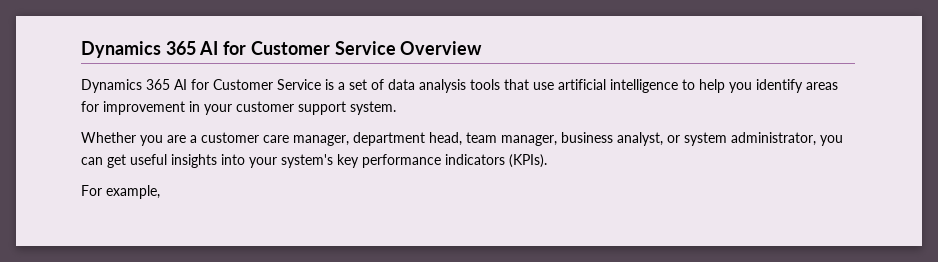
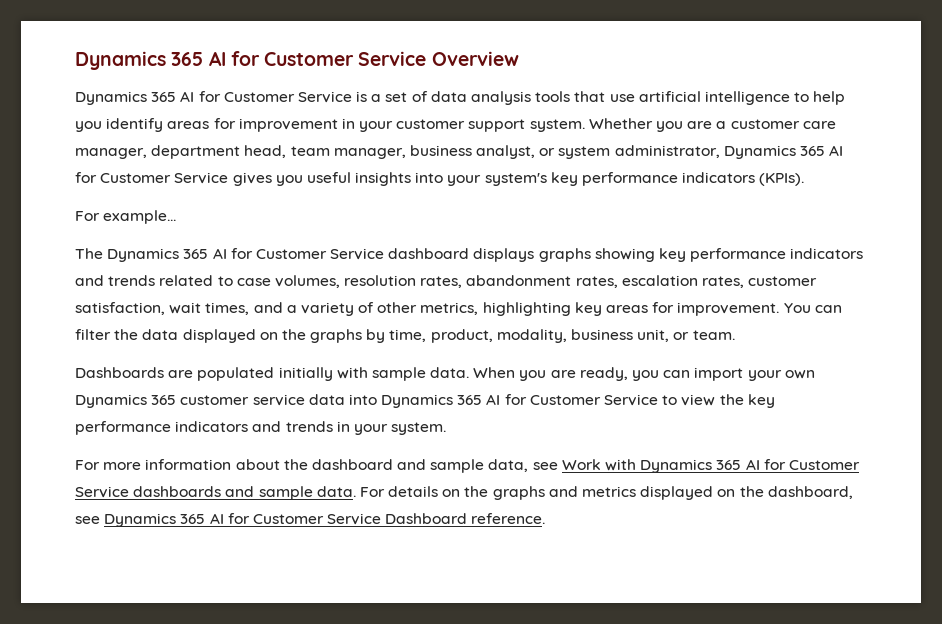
- Dynamics 365 AI for Customer Service is a set of data analysis tools that use artificial intelligence to help you identify areas for improvement in your customer support system.
- Whether you are a customer care manager, department head, team manager, business analyst, or system administrator, you can get useful insights into your system's key performance indicators (KPIs).
+ Dynamics 365 AI for Customer Service is a set of data analysis tools that use artificial intelligence to help you identify areas for improvement in your customer support system. Whether you are a customer care manager, department head, team manager, business analyst, or system administrator, Dynamics 365 AI for Customer Service gives you useful insights into your system's key performance indicators (KPIs).
- For example,
+ For example...
+ The Dynamics 365 AI for Customer Service dashboard displays graphs showing key performance indicators and trends related to case volumes, resolution rates, abandonment rates, escalation rates, customer satisfaction, wait times, and a variety of other metrics, highlighting key areas for improvement. You can filter the data displayed on the graphs by time, product, modality, business unit, or team.
+ Dashboards are populated initially with sample data. When you are ready, you can import your own Dynamics 365 customer service data into Dynamics 365 AI for Customer Service to view the key performance indicators and trends in your system.
+ For more information about the dashboard and sample data, see Work with Dynamics 365 AI for Customer Service dashboards and sample data. For details on the graphs and metrics displayed on the dashboard, see Dynamics 365 AI for Customer Service Dashboard reference.

